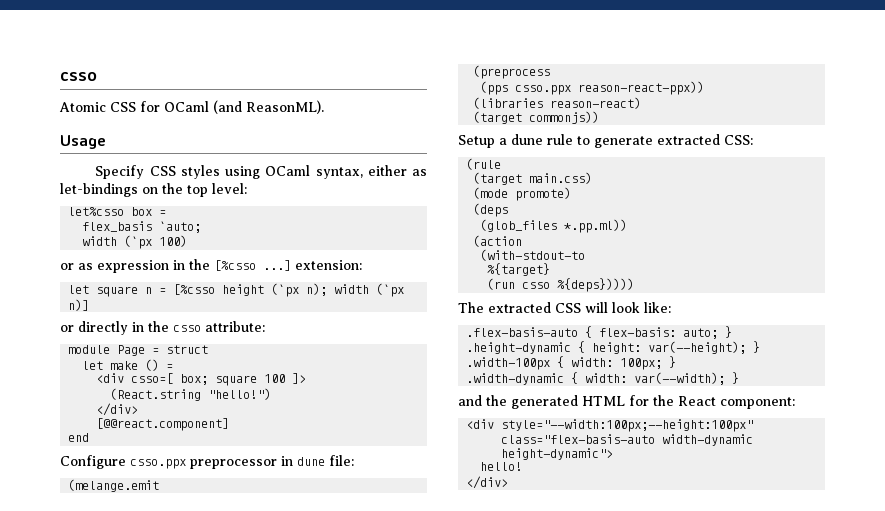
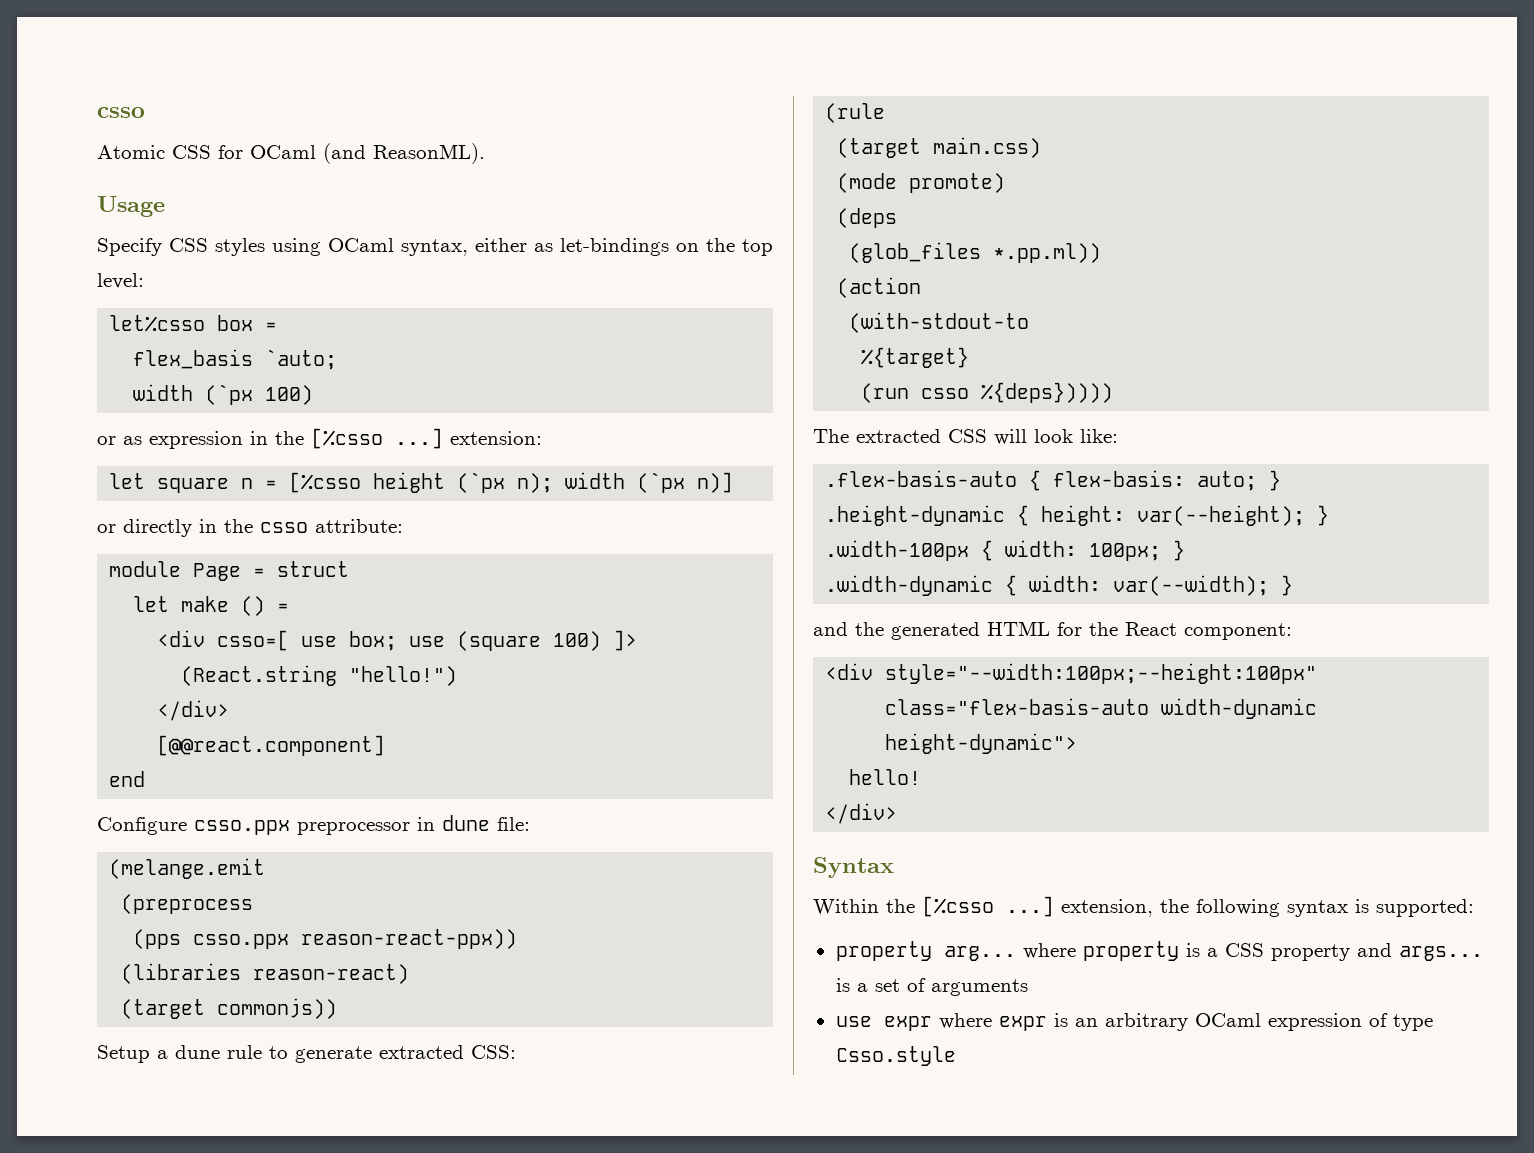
- <div csso=[ box; square 100 ]>
+ <div csso=[ use box; use (square 100) ]>
+ Syntax
+ Within the [%csso ...] extension, the following syntax is supported:
+ property arg... where property is a CSS property and args... is a set of arguments
+ use expr where expr is an arbitrary OCaml expression of type Csso.style

